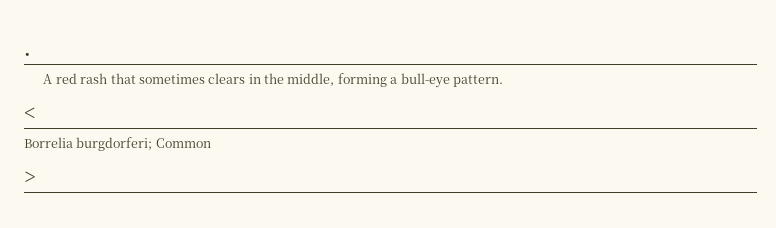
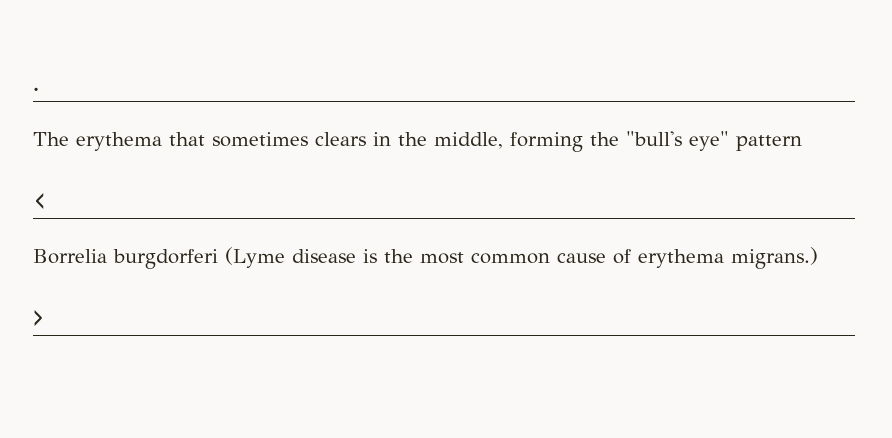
- A red rash that sometimes clears in the middle, forming a bull-eye pattern.
+ The erythema that sometimes clears in the middle, forming the "bull's eye" pattern
  <
- Borrelia burgdorferi; Common
+ Borrelia burgdorferi (Lyme disease is the most common cause of erythema migrans.)

